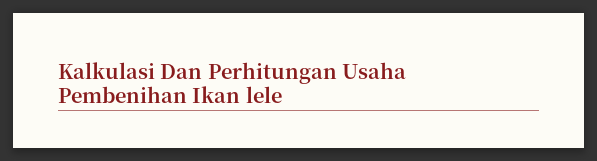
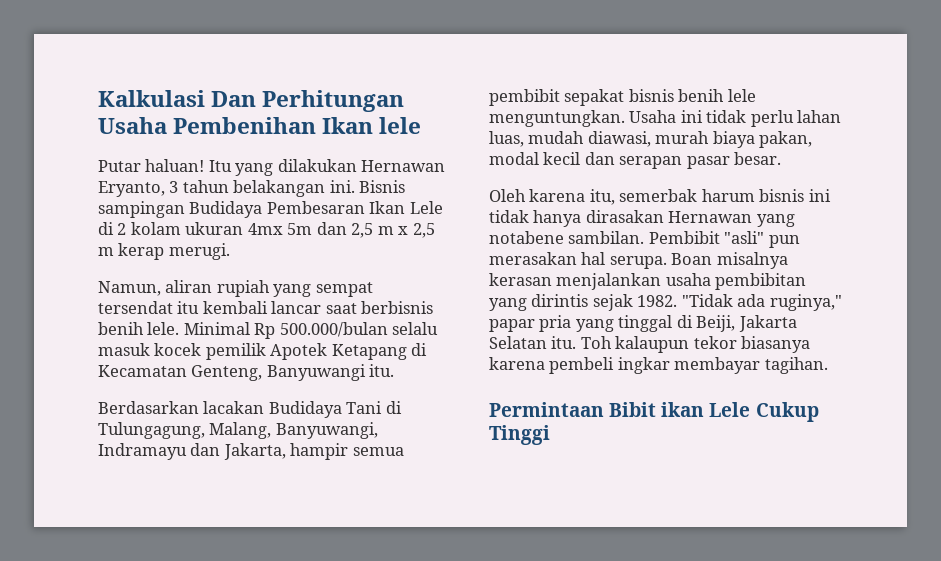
+ Putar haluan! Itu yang dilakukan Hernawan Eryanto, 3 tahun belakangan ini. Bisnis sampingan Budidaya Pembesaran Ikan Lele di 2 kolam ukuran 4mx 5m dan 2,5 m x 2,5 m kerap merugi.
+ Namun, aliran rupiah yang sempat tersendat itu kembali lancar saat berbisnis benih lele. Minimal Rp 500.000/bulan selalu masuk kocek pemilik Apotek Ketapang di Kecamatan Genteng, Banyuwangi itu.
+ Berdasarkan lacakan Budidaya Tani di Tulungagung, Malang, Banyuwangi, Indramayu dan Jakarta, hampir semua pembibit sepakat bisnis benih lele menguntungkan. Usaha ini tidak perlu lahan luas, mudah diawasi, murah biaya pakan, modal kecil dan serapan pasar besar.
+ Oleh karena itu, semerbak harum bisnis ini tidak hanya dirasakan Hernawan yang notabene sambilan. Pembibit "asli" pun merasakan hal serupa. Boan misalnya kerasan menjalankan usaha pembibitan yang dirintis sejak 1982. "Tidak ada ruginya," papar pria yang tinggal di Beiji, Jakarta Selatan itu. Toh kalaupun tekor biasanya karena pembeli ingkar membayar tagihan.
+ Permintaan Bibit ikan Lele Cukup Tinggi

